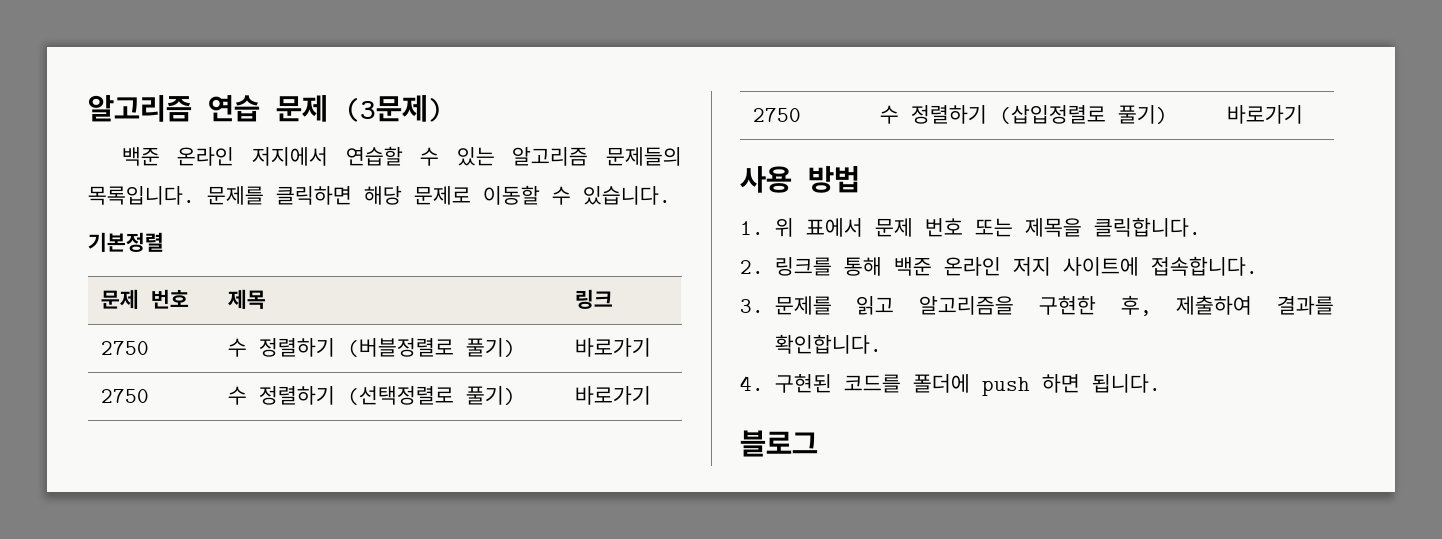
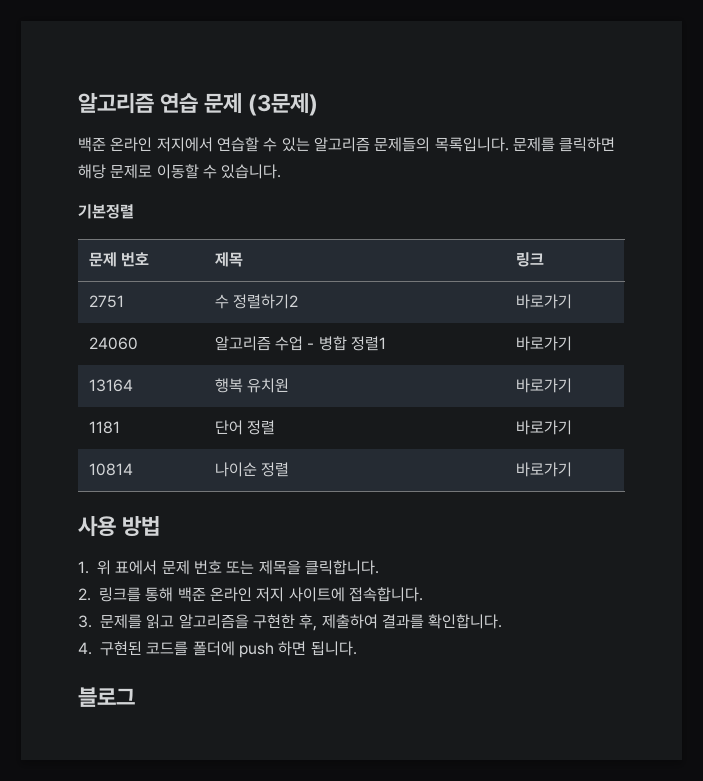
- 2750 | 수 정렬하기 (버블정렬로 풀기) | 바로가기
- 2750 | 수 정렬하기 (선택정렬로 풀기) | 바로가기
- 2750 | 수 정렬하기 (삽입정렬로 풀기) | 바로가기
+ 2751 | 수 정렬하기2 | 바로가기
+ 24060 | 알고리즘 수업 - 병합 정렬1 | 바로가기
+ 13164 | 행복 유치원 | 바로가기
+ 1181 | 단어 정렬 | 바로가기
+ 10814 | 나이순 정렬 | 바로가기

